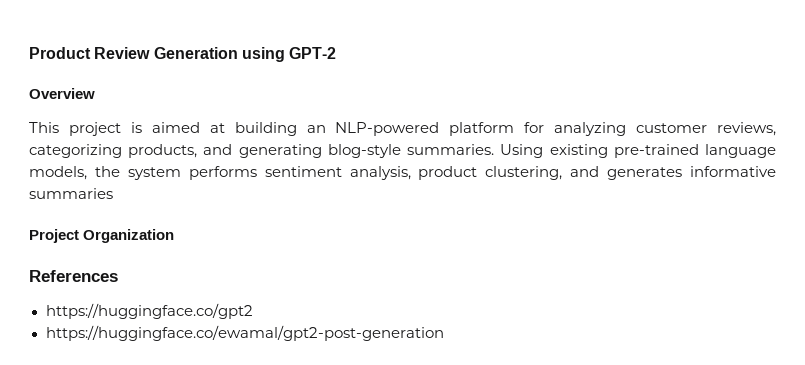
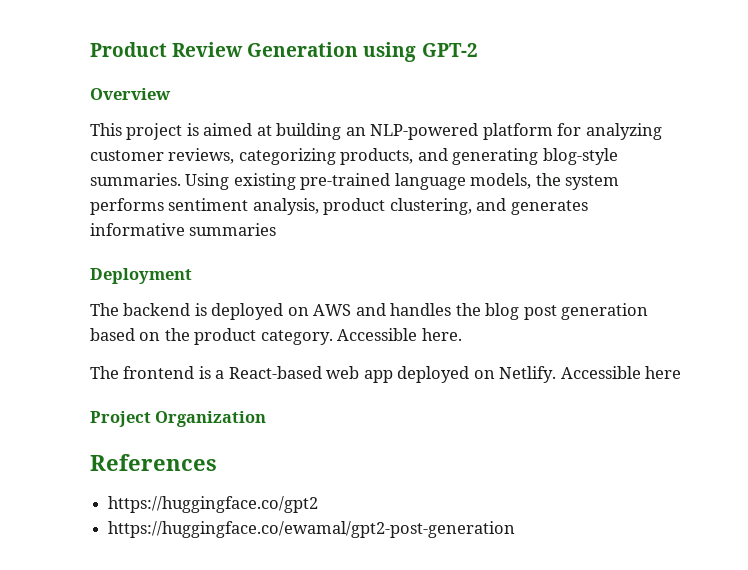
+ Deployment
+ The backend is deployed on AWS and handles the blog post generation based on the product category. Accessible here.
+ The frontend is a React-based web app deployed on Netlify. Accessible here

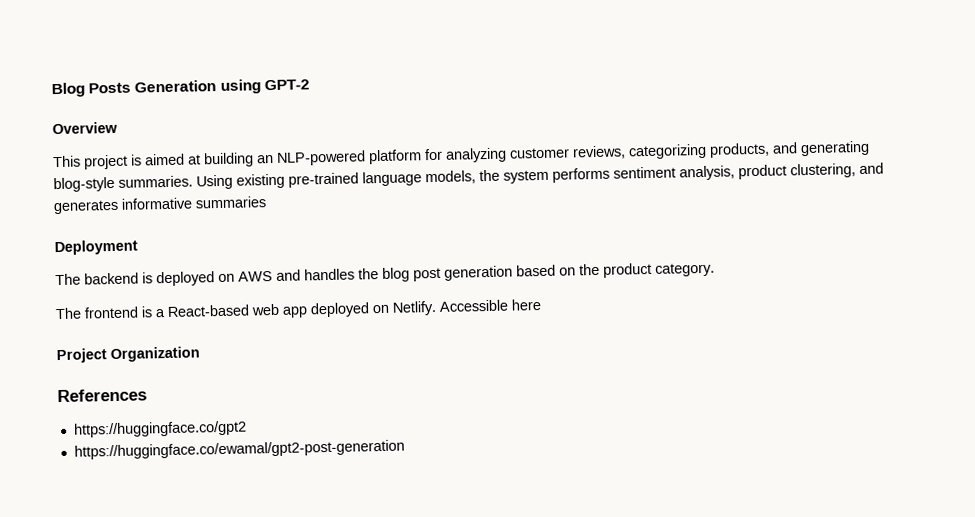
- Product Review Generation using GPT-2
+ Blog Posts Generation using GPT-2
- Accessible here.

